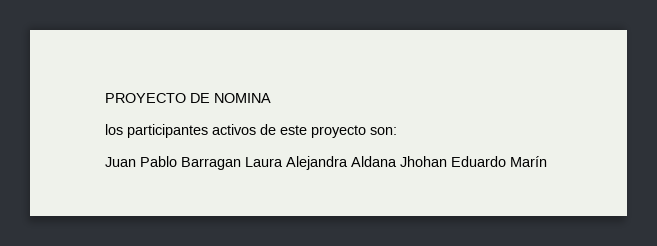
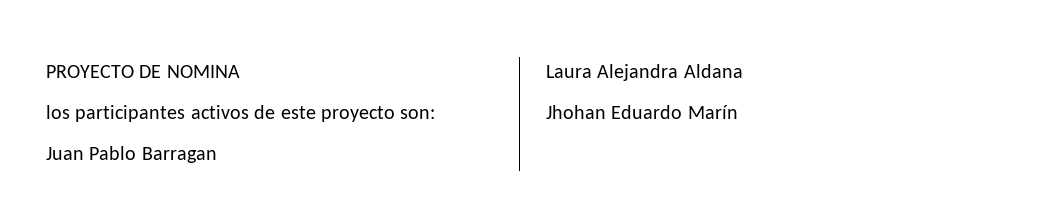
- Juan Pablo Barragan Laura Alejandra Aldana Jhohan Eduardo Marín
+ Juan Pablo Barragan
+ Laura Alejandra Aldana
+ Jhohan Eduardo Marín

